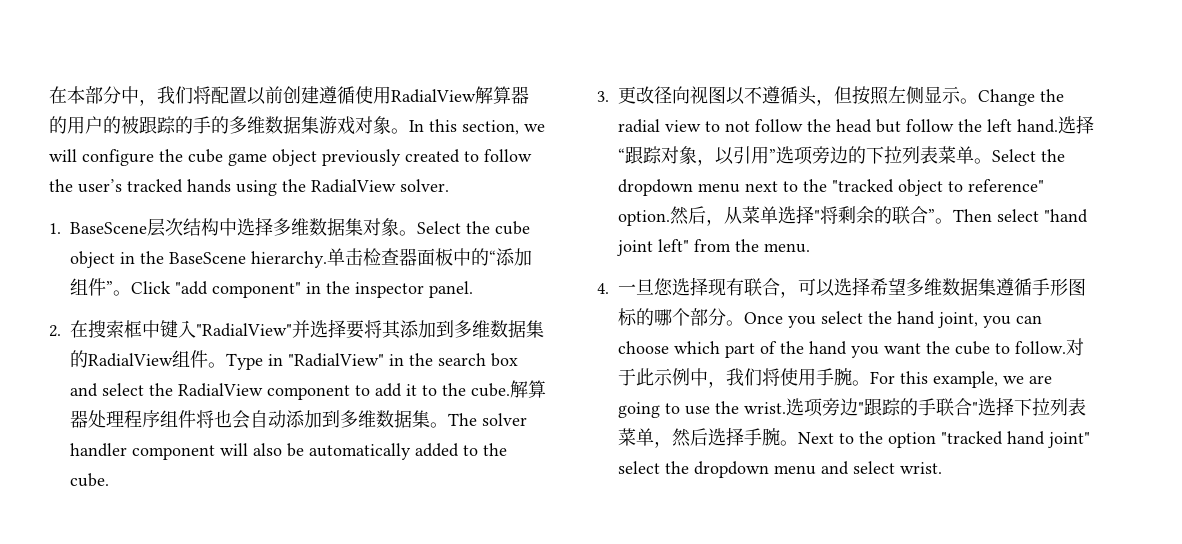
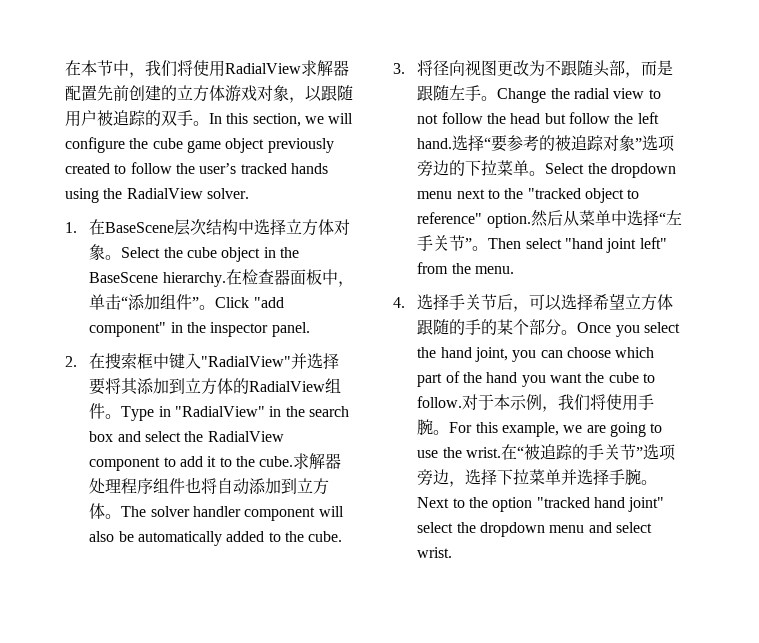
- 在本部分中，我们将配置以前创建遵循使用RadialView解算器的用户的被跟踪的手的多维数据集游戏对象。
+ 在本节中，我们将使用RadialView求解器配置先前创建的立方体游戏对象，以跟随用户被追踪的双手。
- 1. BaseScene层次结构中选择多维数据集对象。
+ 1.在BaseScene层次结构中选择立方体对象。
- 单击检查器面板中的“添加组件”。
+ 在检查器面板中，单击“添加组件”。
- 2.在搜索框中键入"RadialView"并选择要将其添加到多维数据集的RadialView组件。
+ 2.在搜索框中键入"RadialView"并选择要将其添加到立方体的RadialView组件。
- 解算器处理程序组件将也会自动添加到多维数据集。
+ 求解器处理程序组件也将自动添加到立方体。
- 3.更改径向视图以不遵循头，但按照左侧显示。
+ 3.将径向视图更改为不跟随头部，而是跟随左手。
- 选择“跟踪对象，以引用”选项旁边的下拉列表菜单。
+ 选择“要参考的被追踪对象”选项旁边的下拉菜单。
- 然后，从菜单选择"将剩余的联合”。
+ 然后从菜单中选择“左手关节”。
- 4.一旦您选择现有联合，可以选择希望多维数据集遵循手形图标的哪个部分。
+ 4.选择手关节后，可以选择希望立方体跟随的手的某个部分。
- 对于此示例中，我们将使用手腕。
+ 对于本示例，我们将使用手腕。
- 选项旁边"跟踪的手联合"选择下拉列表菜单，然后选择手腕。
+ 在“被追踪的手关节”选项旁边，选择下拉菜单并选择手腕。

